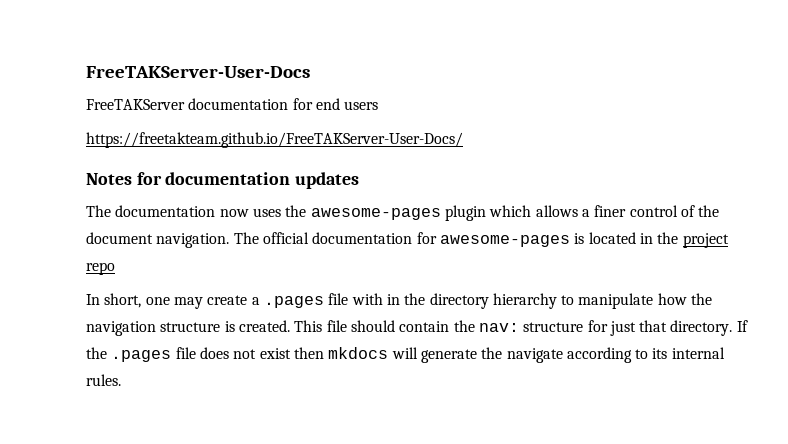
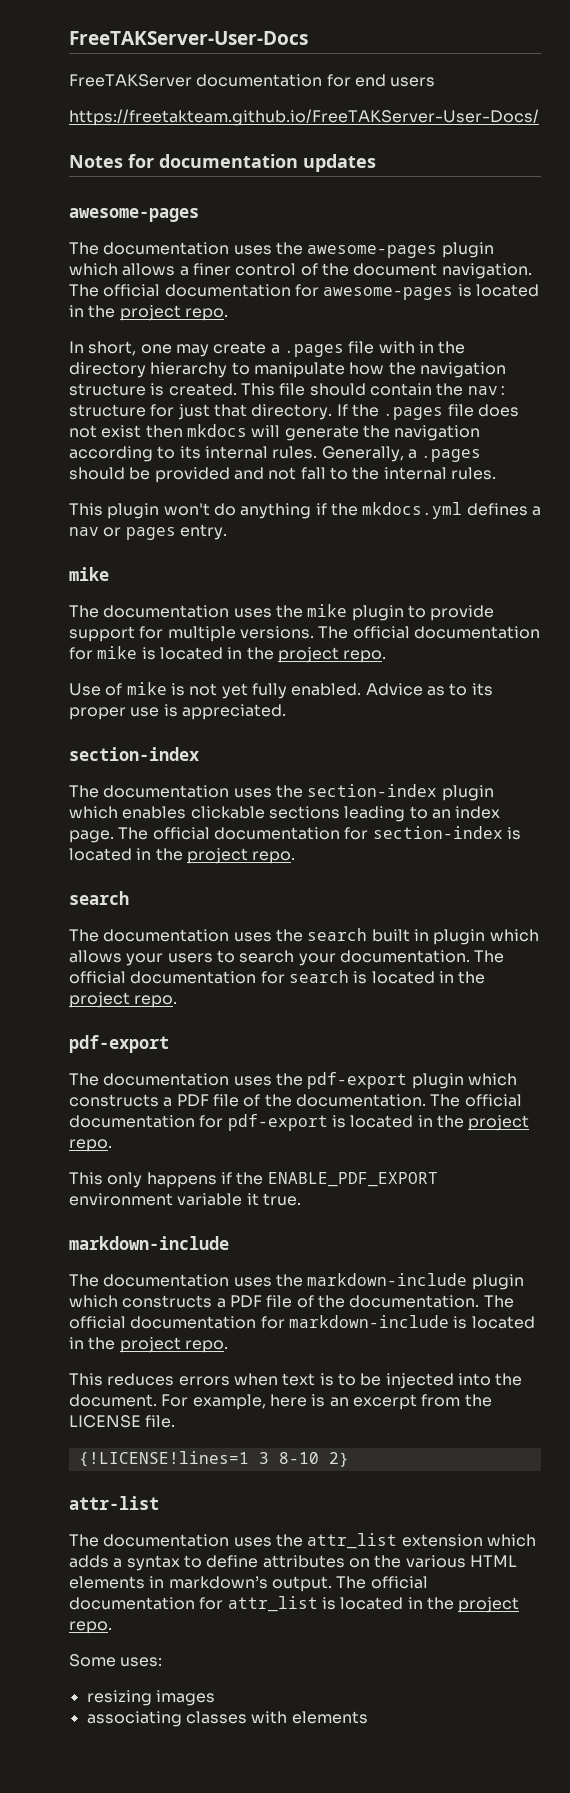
  Notes for documentation updates
- The documentation now uses the awesome-pages plugin which allows a finer control of the document navigation.
+ awesome-pages
+ The documentation uses the awesome-pages plugin which allows a finer control of the document navigation.
- The official documentation for awesome-pages is located in the project repo
+ The official documentation for awesome-pages is located in the project repo.
- If the .pages file does not exist then mkdocs will generate the navigate according to its internal rules.
+ If the .pages file does not exist then mkdocs will generate the navigation according to its internal rules.
+ Generally, a .pages should be provided and not fall to the internal rules.
+ This plugin won't do anything if the mkdocs.yml defines a nav or pages entry.
+ mike
+ The documentation uses the mike plugin to provide support for multiple versions. The official documentation for mike is located in the project repo.
+ Use of mike is not yet fully enabled. Advice as to its proper use is appreciated.
+ section-index
+ The documentation uses the section-index plugin which enables clickable sections leading to an index page. The official documentation for section-index is located in the project repo.
+ search
+ The documentation uses the search built in plugin which allows your users to search your documentation. The official documentation for search is located in the project repo.
+ pdf-export
+ The documentation uses the pdf-export plugin which constructs a PDF file of the documentation. The official documentation for pdf-export is located in the project repo.
+ This only happens if the ENABLE_PDF_EXPORT environment variable it true.
+ markdown-include
+ The documentation uses the markdown-include plugin which constructs a PDF file of the documentation. The official documentation for markdown-include is located in the project repo.
+ This reduces errors when text is to be injected into the document. For example, here is an excerpt from the LICENSE file.
+ {!LICENSE!lines=1 3 8-10 2}
+ attr-list
+ The documentation uses the attr_list extension which adds a syntax to define attributes on the various HTML elements in markdown’s output. The official documentation for attr_list is located in the project repo.
+ Some uses:
+ resizing images
+ associating classes with elements

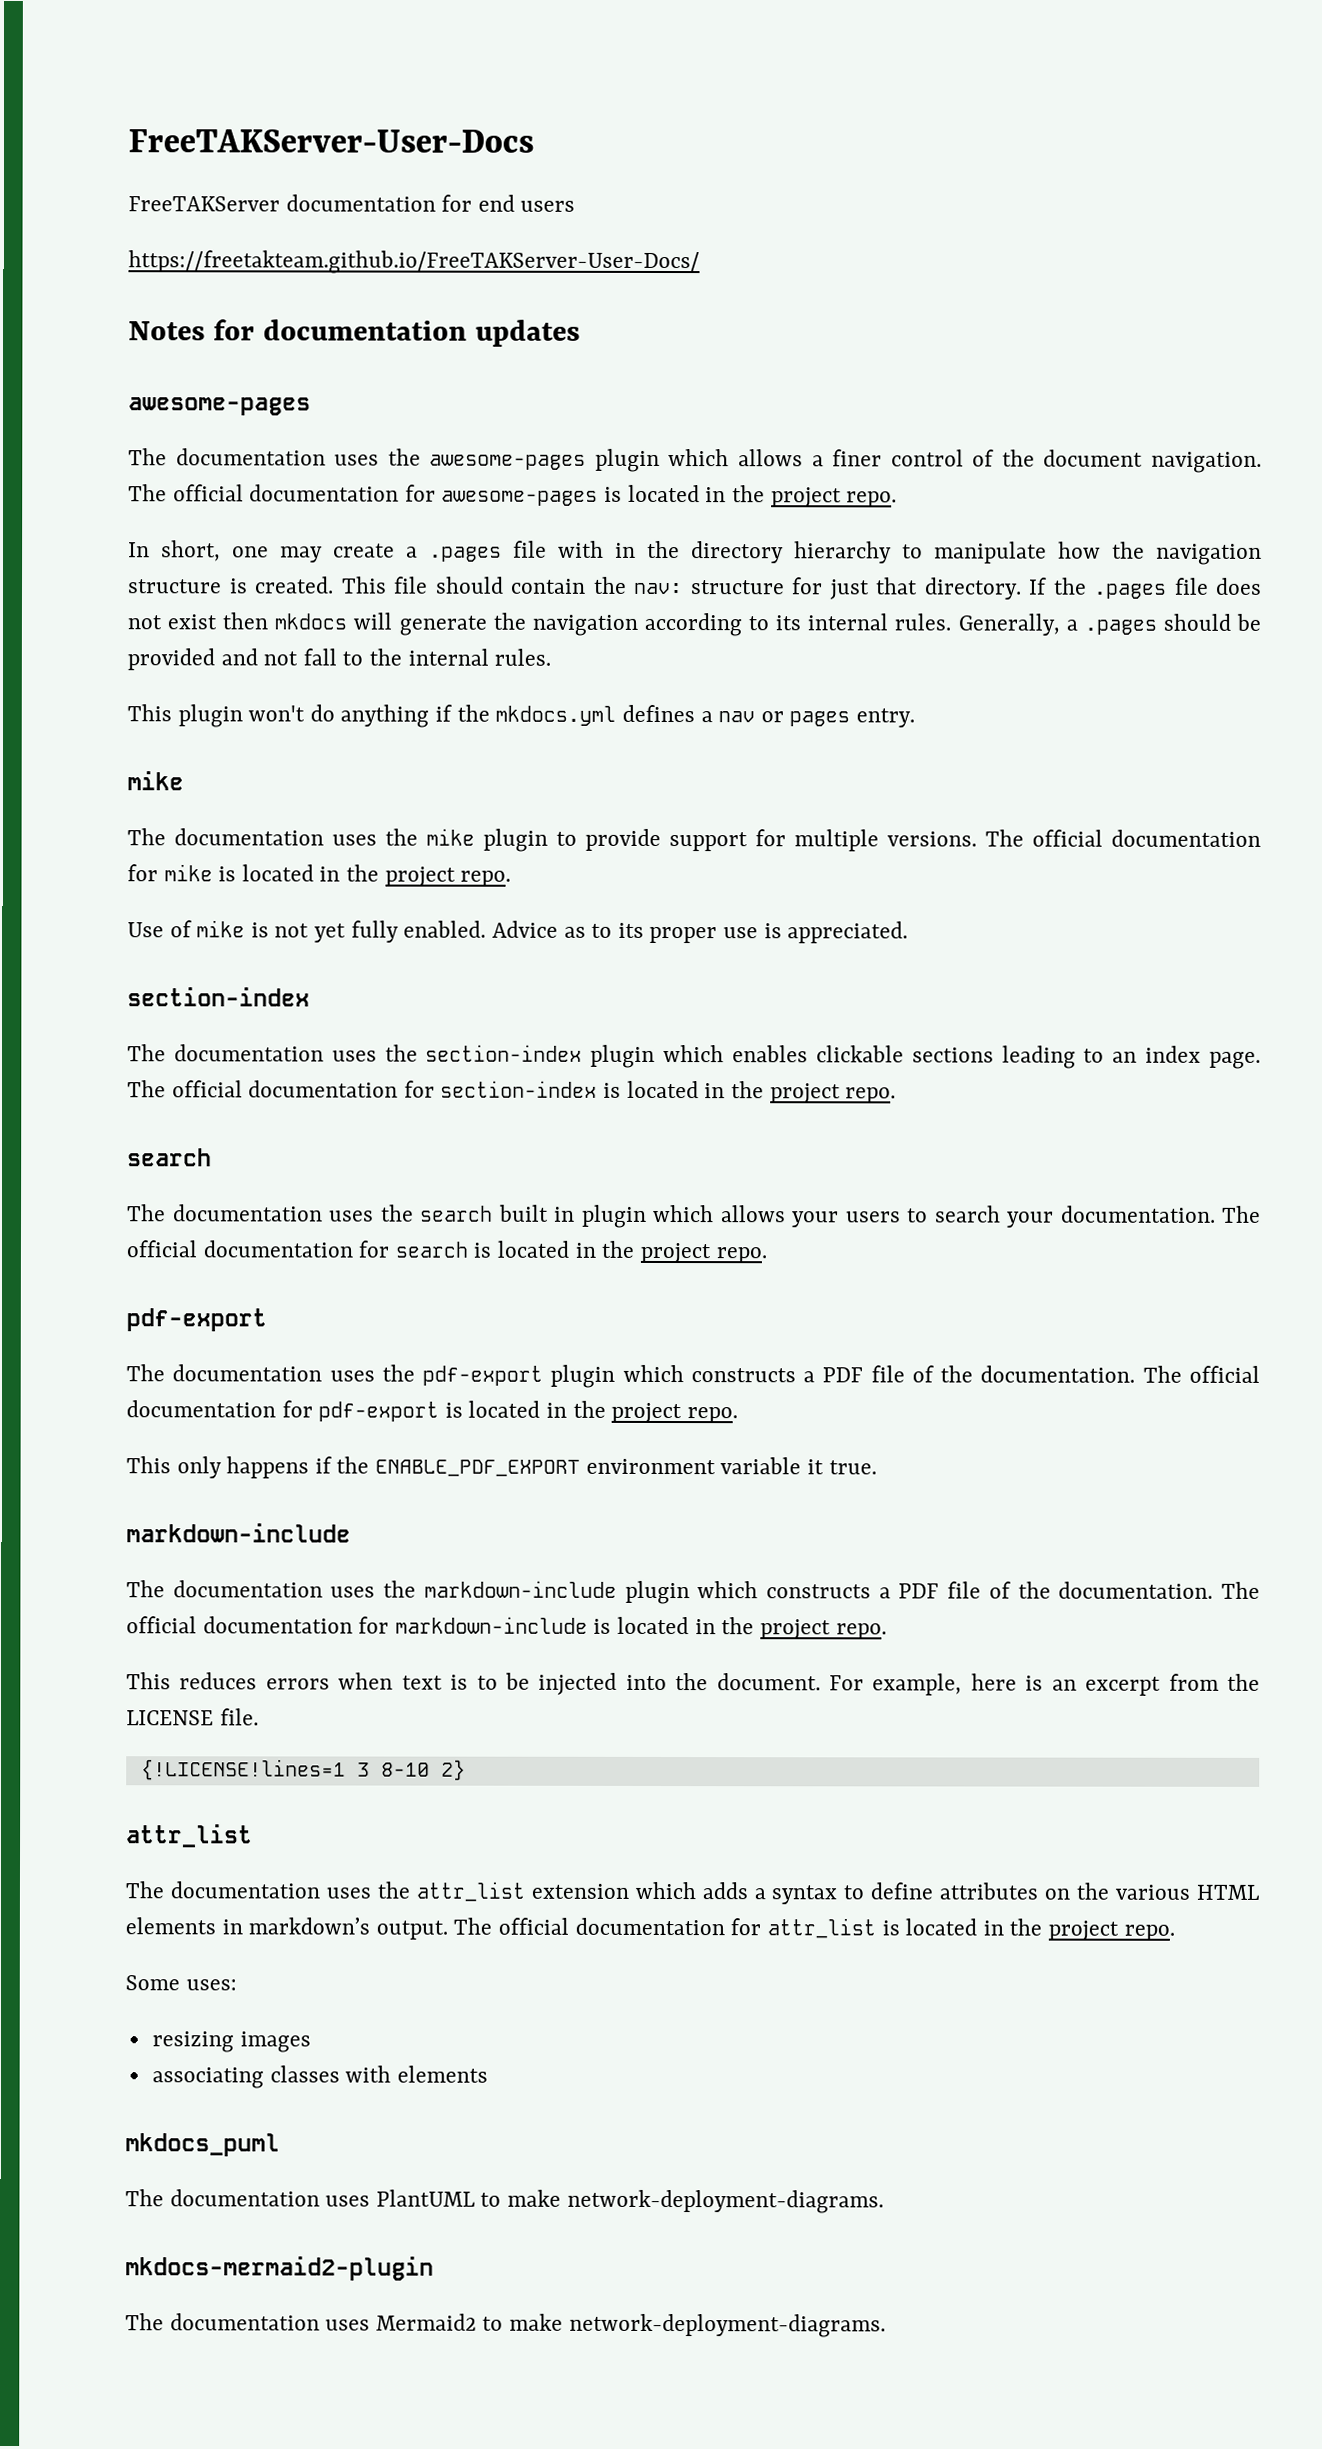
  {!LICENSE!lines=1 3 8-10 2}
- attr-list
+ attr_list
+ mkdocs_puml
+ The documentation uses PlantUML to make network-deployment-diagrams.
+ mkdocs-mermaid2-plugin
+ The documentation uses Mermaid2 to make network-deployment-diagrams.

